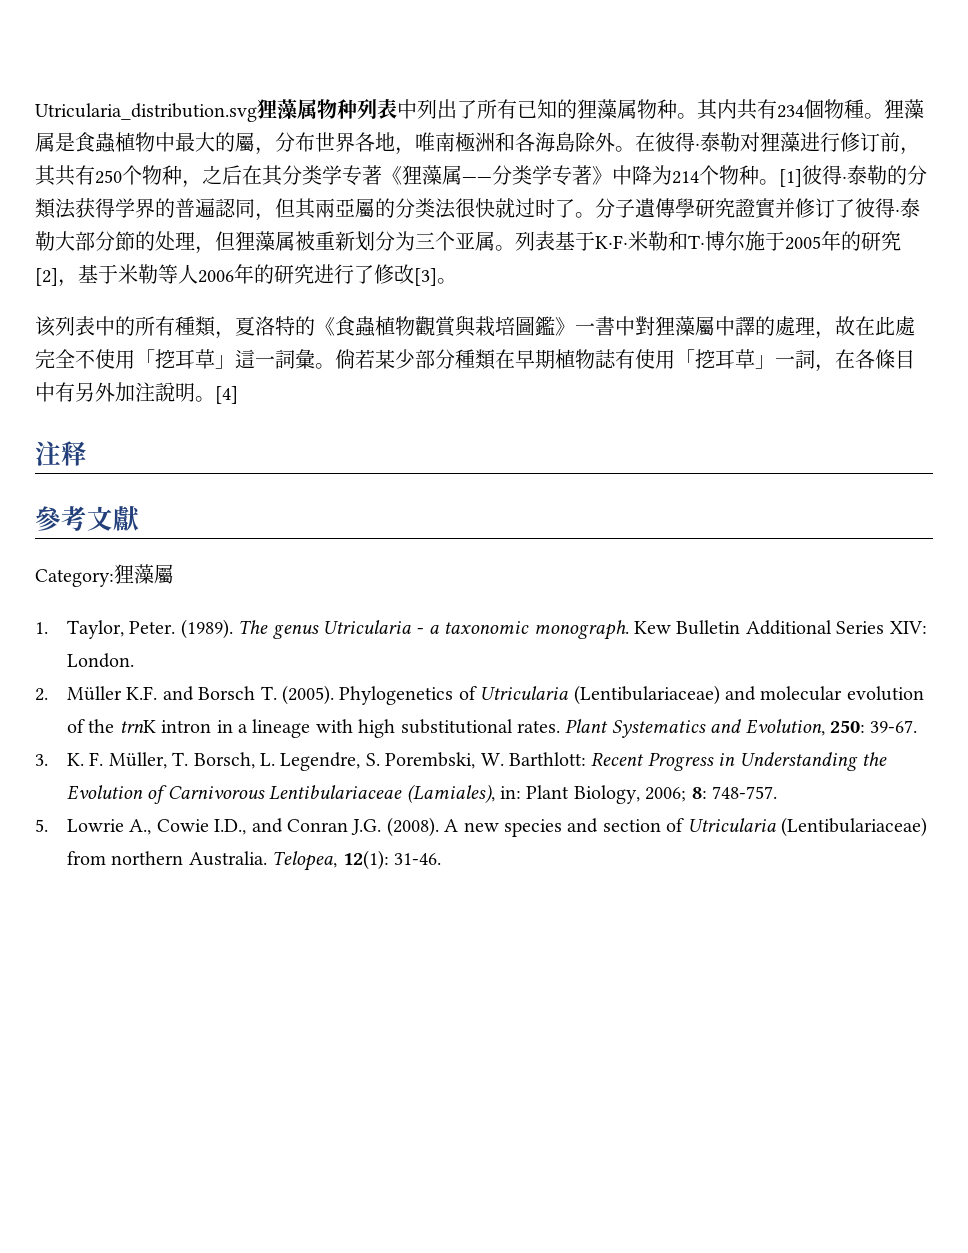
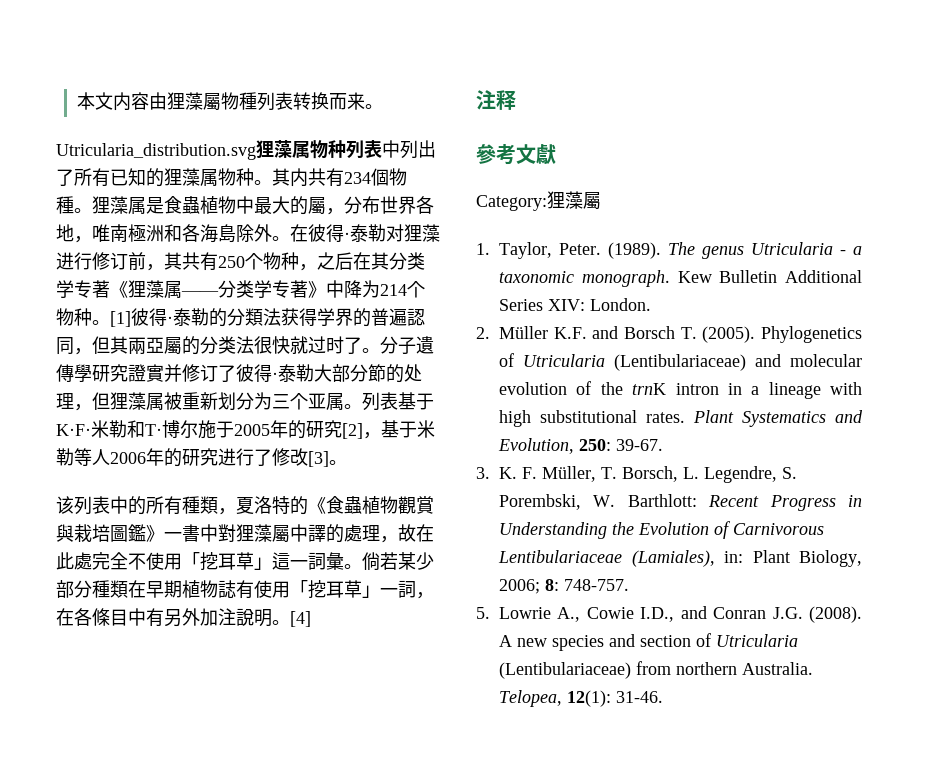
+ 本文内容由狸藻屬物種列表转换而来。

